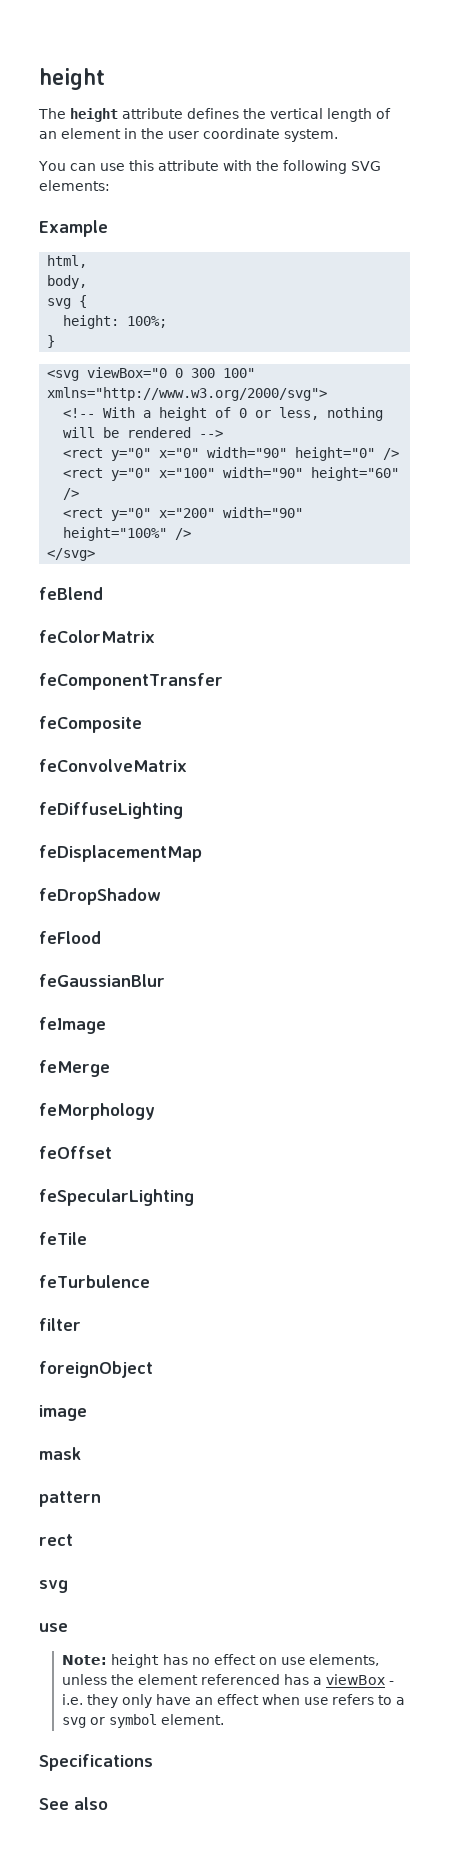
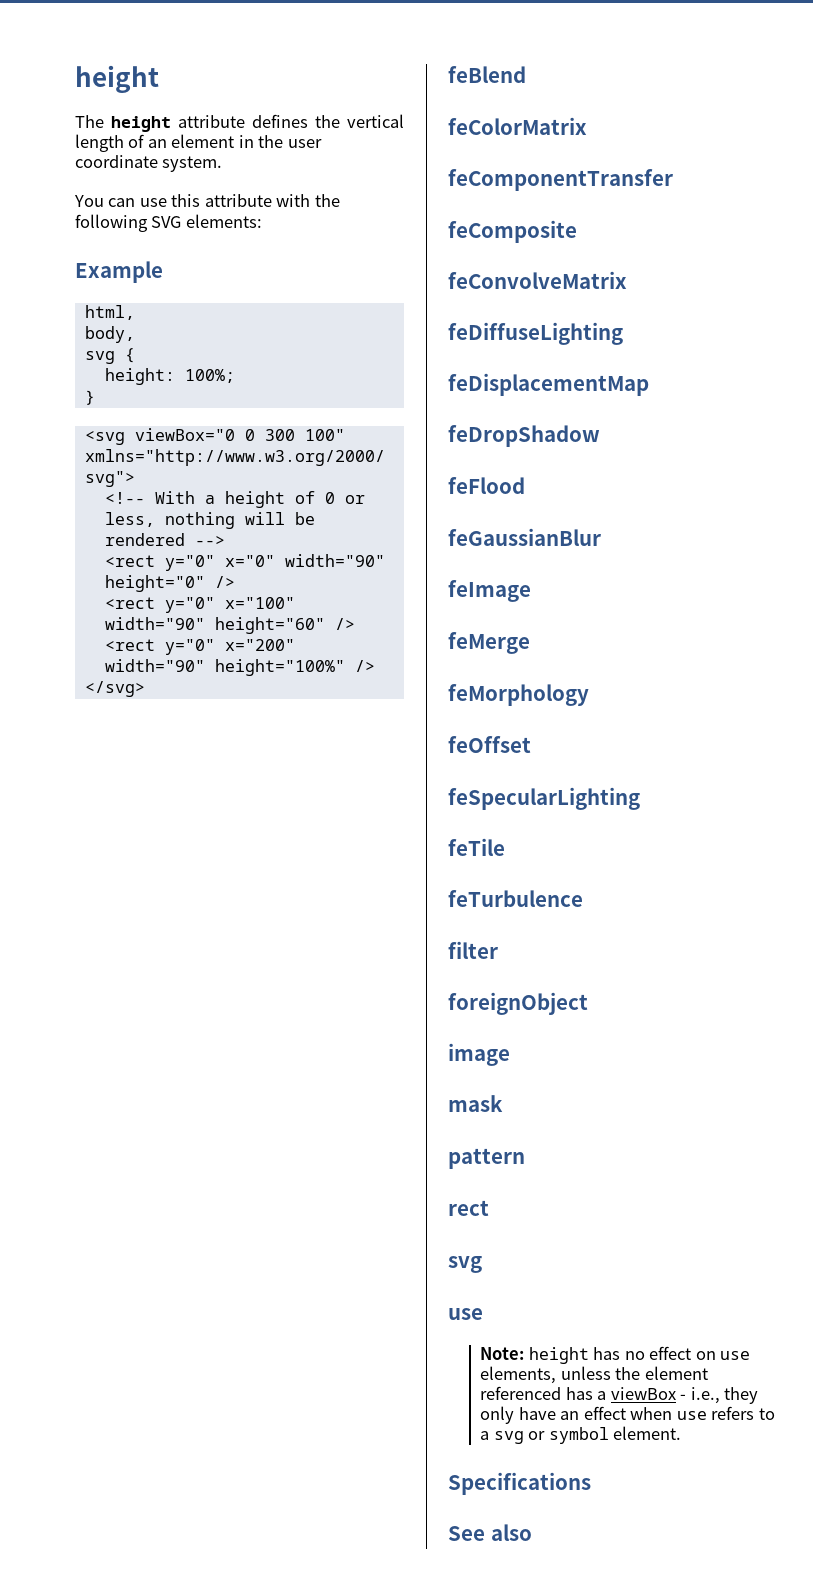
- Note: height has no effect on use elements, unless the element referenced has a viewBox - i.e. they only have an effect when use refers to a svg or symbol element.
+ Note: height has no effect on use elements, unless the element referenced has a viewBox - i.e., they only have an effect when use refers to a svg or symbol element.

